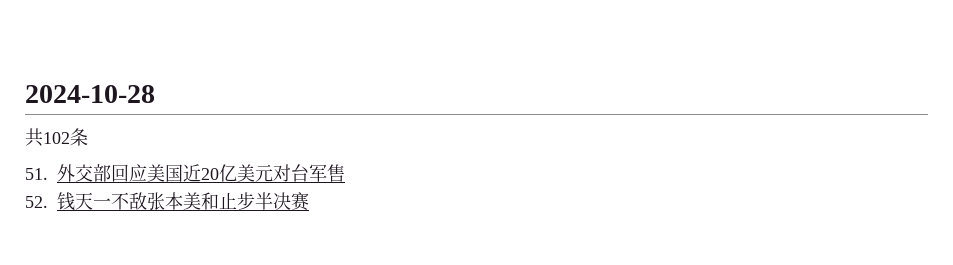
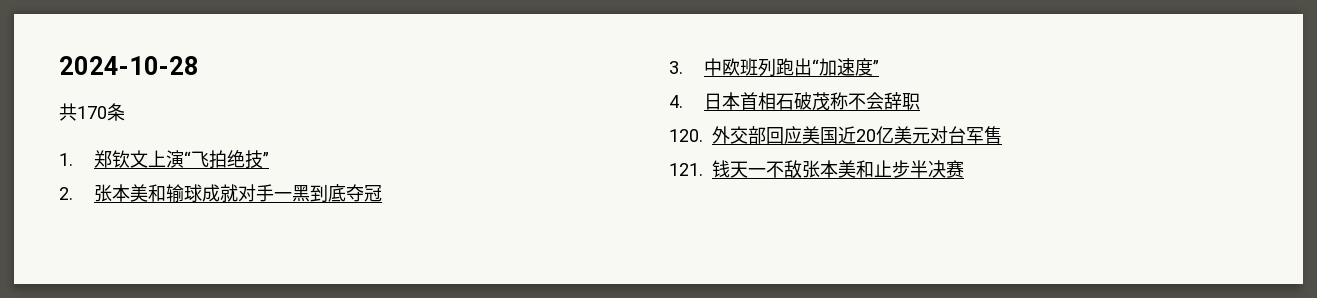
- 共102条
+ 共170条
- 51.外交部回应美国近20亿美元对台军售
+ 1.郑钦文上演“飞拍绝技”
+ 2.张本美和输球成就对手一黑到底夺冠
+ 3.中欧班列跑出“加速度”
+ 4.日本首相石破茂称不会辞职
+ 120.外交部回应美国近20亿美元对台军售
- 52.钱天一不敌张本美和止步半决赛
+ 121.钱天一不敌张本美和止步半决赛

